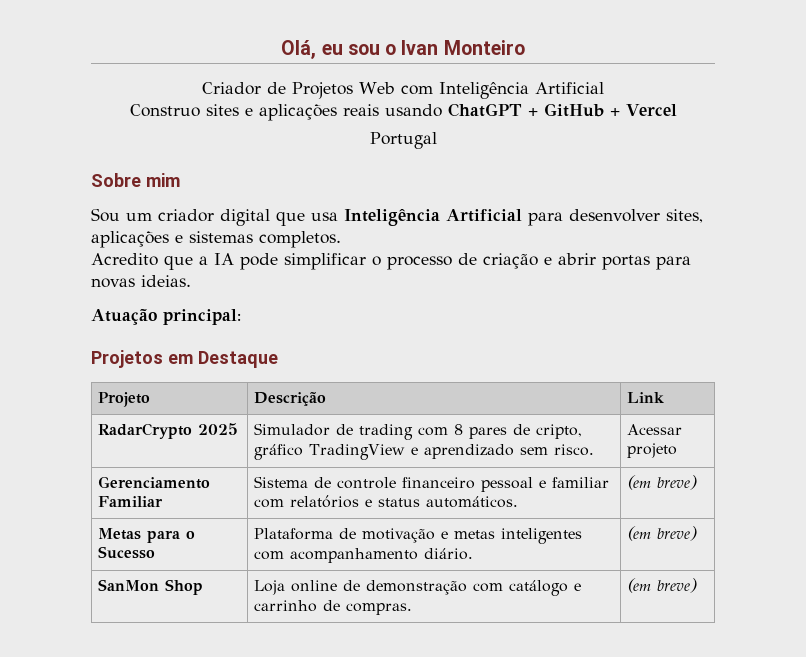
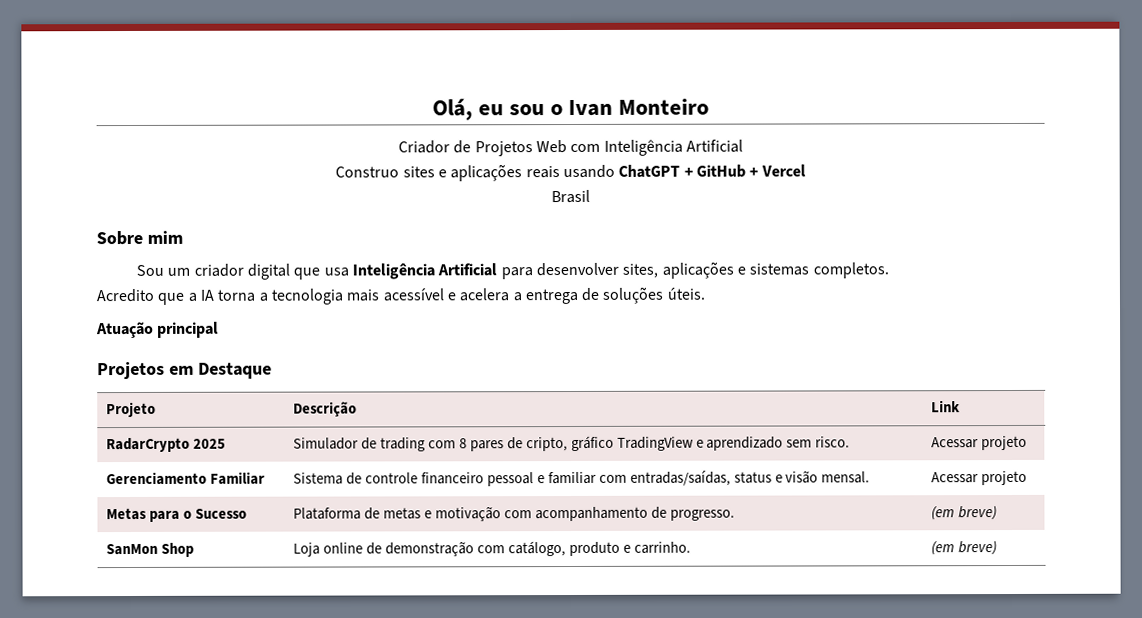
- Portugal
+ Brasil
- Acredito que a IA pode simplificar o processo de criação e abrir portas para novas ideias.
+ Acredito que a IA torna a tecnologia mais acessível e acelera a entrega de soluções úteis.
- Atuação principal:
+ Atuação principal
- Gerenciamento Familiar | Sistema de controle financeiro pessoal e familiar com relatórios e status automáticos. | (em breve)
+ Gerenciamento Familiar | Sistema de controle financeiro pessoal e familiar com entradas/saídas, status e visão mensal. | Acessar projeto
- Metas para o Sucesso | Plataforma de motivação e metas inteligentes com acompanhamento diário. | (em breve)
+ Metas para o Sucesso | Plataforma de metas e motivação com acompanhamento de progresso. | (em breve)
- SanMon Shop | Loja online de demonstração com catálogo e carrinho de compras. | (em breve)
+ SanMon Shop | Loja online de demonstração com catálogo, produto e carrinho. | (em breve)

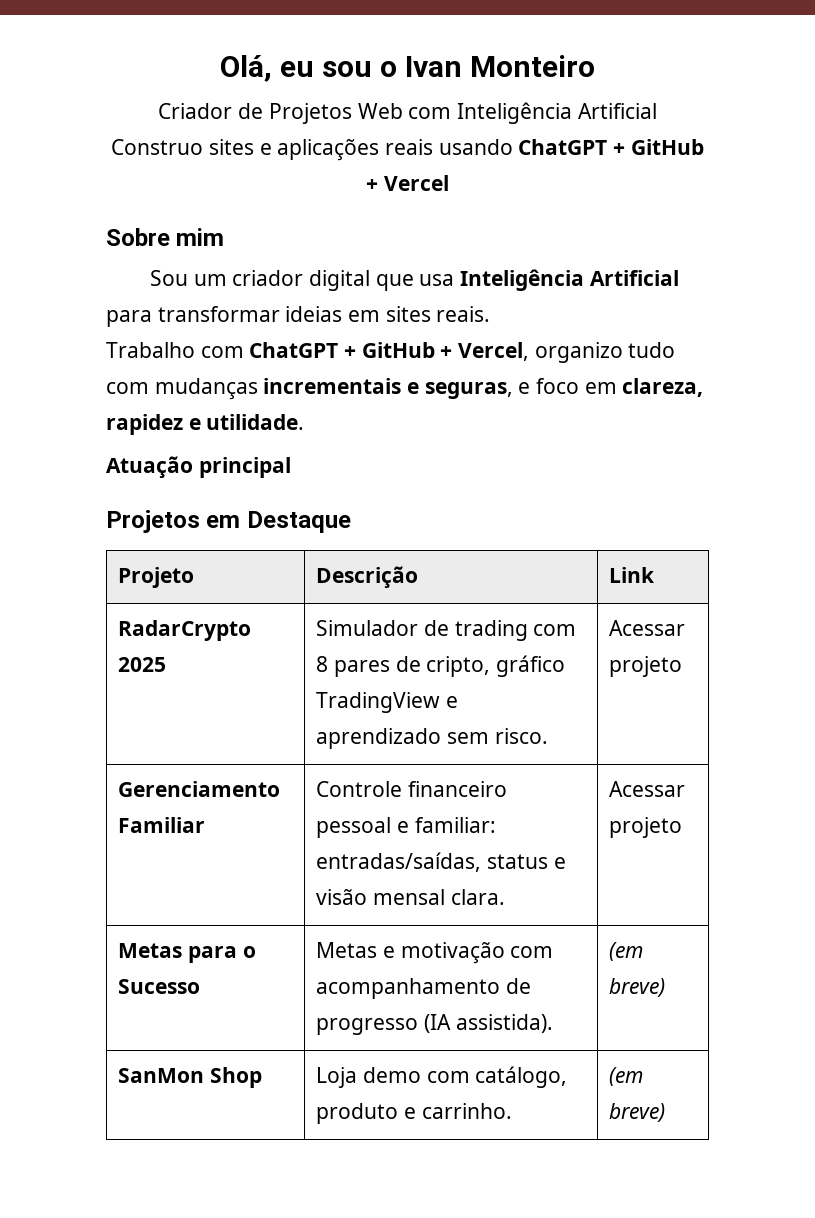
- Brasil
- Sou um criador digital que usa Inteligência Artificial para desenvolver sites, aplicações e sistemas completos.
- Acredito que a IA torna a tecnologia mais acessível e acelera a entrega de soluções úteis.
+ Sou um criador digital que usa Inteligência Artificial para transformar ideias em sites reais.
+ Trabalho com ChatGPT + GitHub + Vercel, organizo tudo com mudanças incrementais e seguras, e foco em clareza, rapidez e utilidade.
- Gerenciamento Familiar | Sistema de controle financeiro pessoal e familiar com entradas/saídas, status e visão mensal. | Acessar projeto
+ Gerenciamento Familiar | Controle financeiro pessoal e familiar: entradas/saídas, status e visão mensal clara. | Acessar projeto
- Metas para o Sucesso | Plataforma de metas e motivação com acompanhamento de progresso. | (em breve)
+ Metas para o Sucesso | Metas e motivação com acompanhamento de progresso (IA assistida). | (em breve)
- SanMon Shop | Loja online de demonstração com catálogo, produto e carrinho. | (em breve)
+ SanMon Shop | Loja demo com catálogo, produto e carrinho. | (em breve)

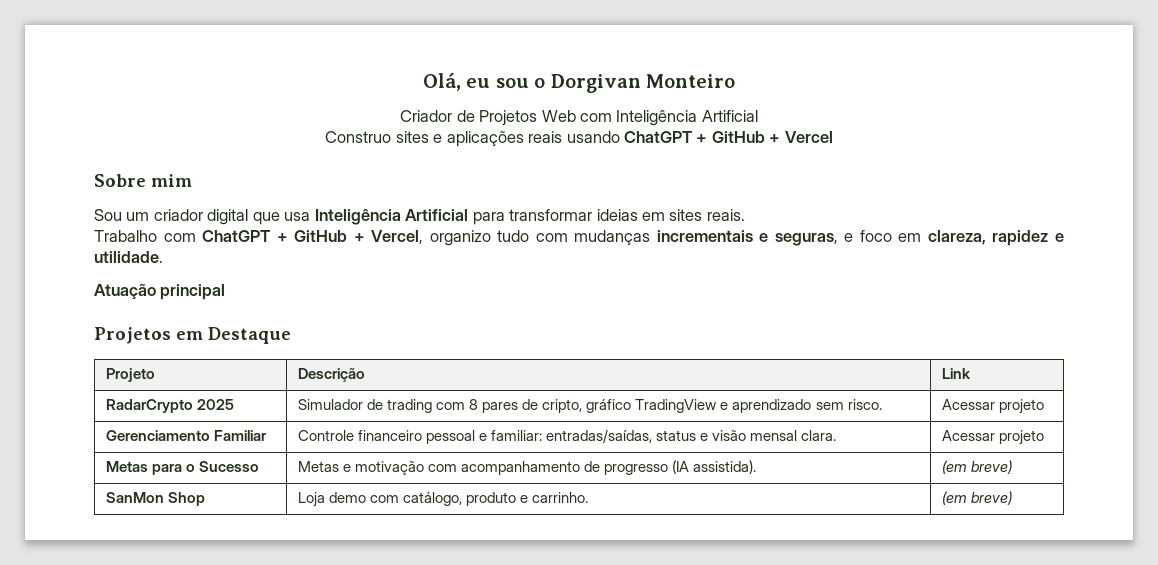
- Olá, eu sou o Ivan Monteiro
+ Olá, eu sou o Dorgivan Monteiro

